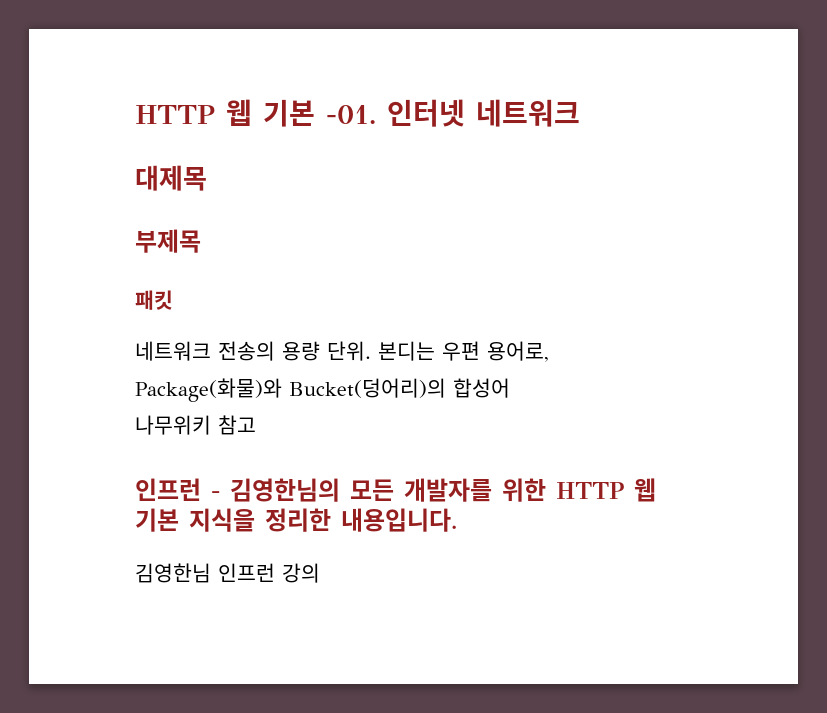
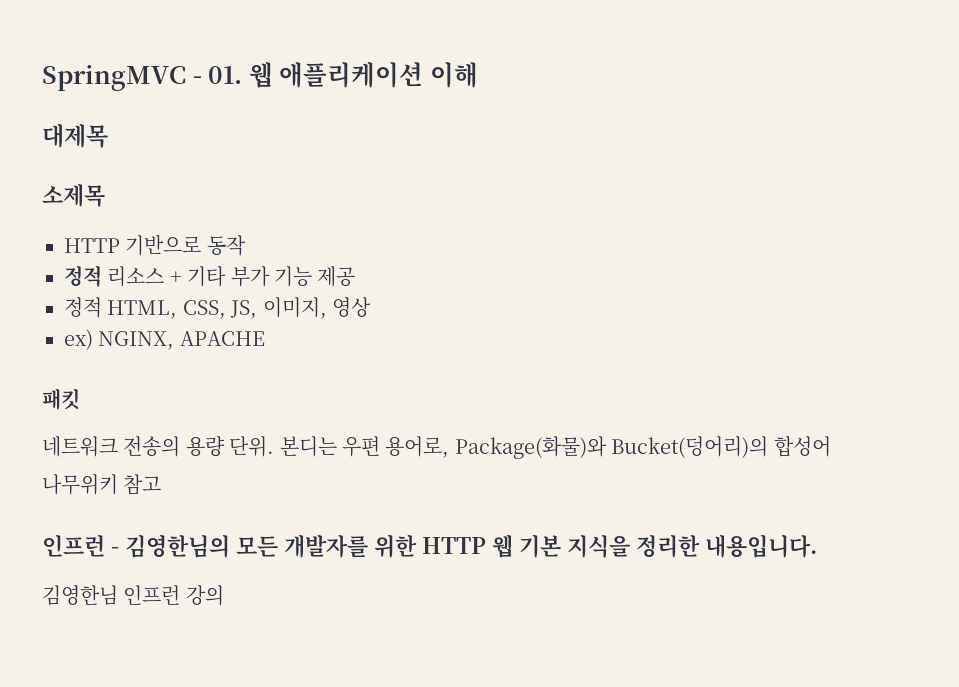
- HTTP 웹 기본 -01. 인터넷 네트워크
+ SpringMVC - 01. 웹 애플리케이션 이해
  대제목
- 부제목
+ 소제목
+ HTTP 기반으로 동작
+ 정적 리소스 + 기타 부가 기능 제공
+ 정적 HTML, CSS, JS, 이미지, 영상
+ ex) NGINX, APACHE

